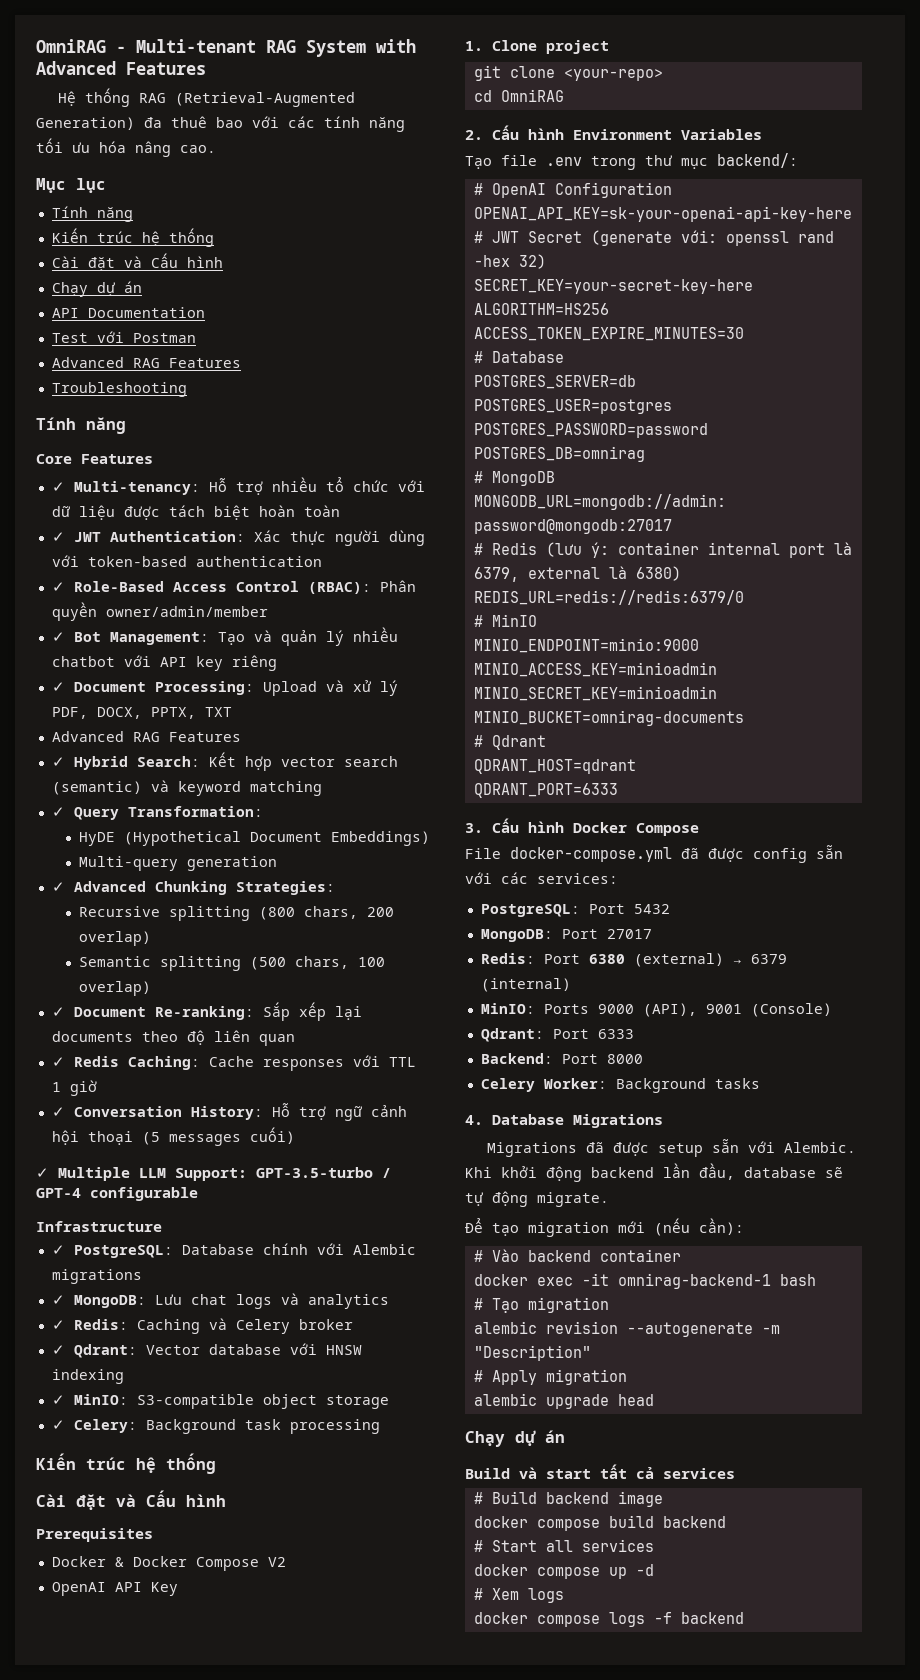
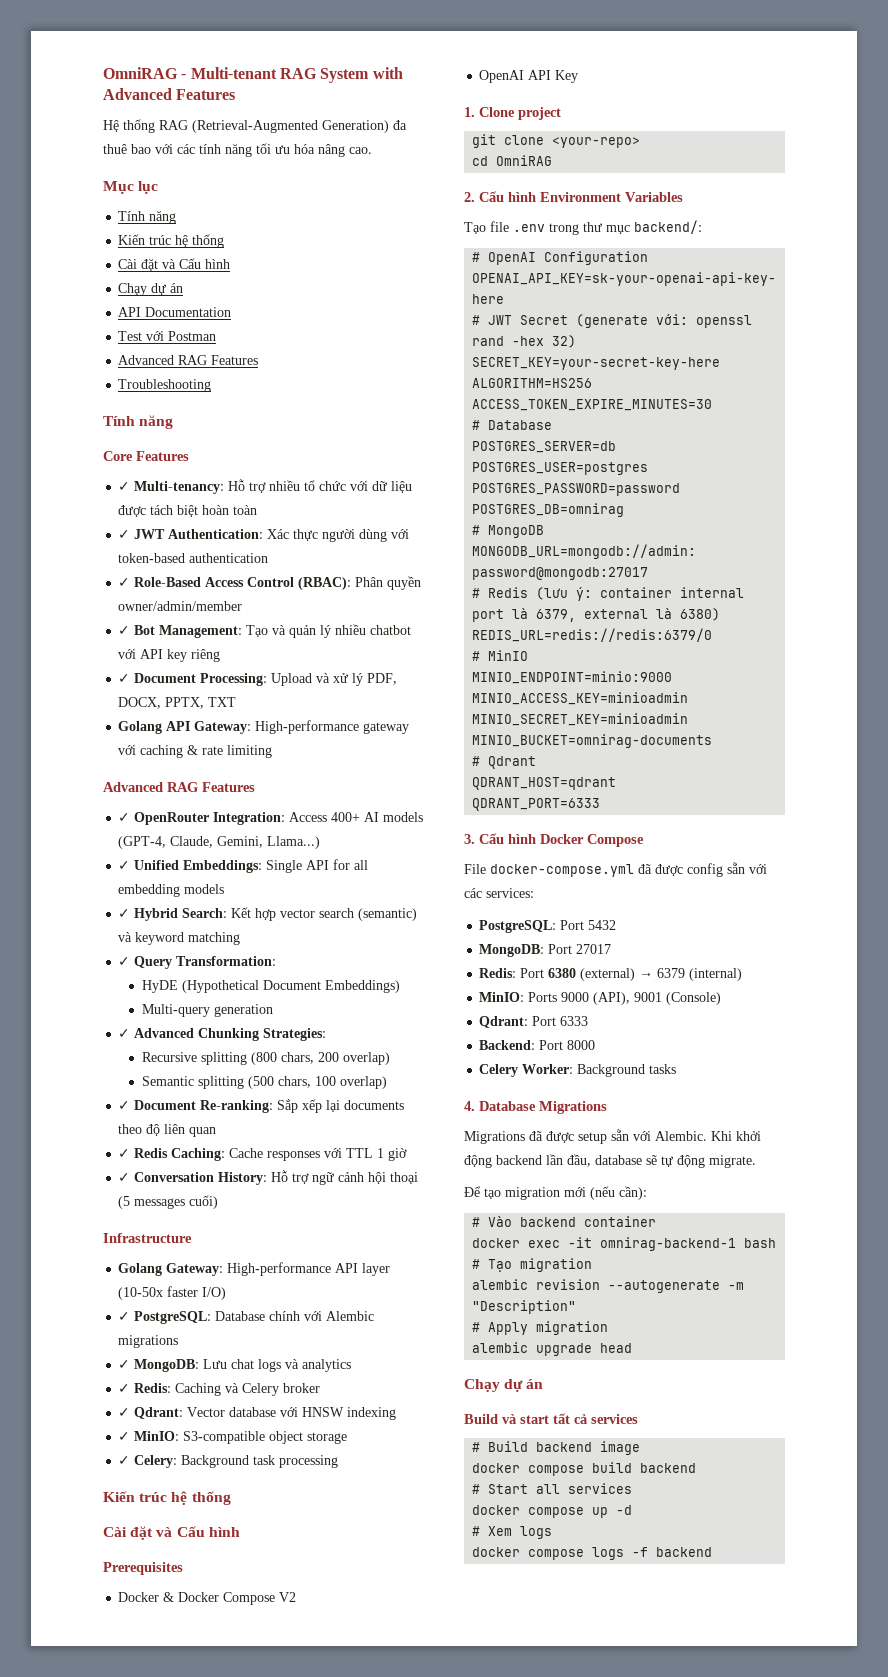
  ✓ Document Processing: Upload và xử lý PDF, DOCX, PPTX, TXT
+ Golang API Gateway: High-performance gateway với caching & rate limiting
  Advanced RAG Features
+ ✓ OpenRouter Integration: Access 400+ AI models (GPT-4, Claude, Gemini, Llama...)
+ ✓ Unified Embeddings: Single API for all embedding models
- ✓ Multiple LLM Support: GPT-3.5-turbo / GPT-4 configurable
  Infrastructure
+ Golang Gateway: High-performance API layer (10-50x faster I/O)

